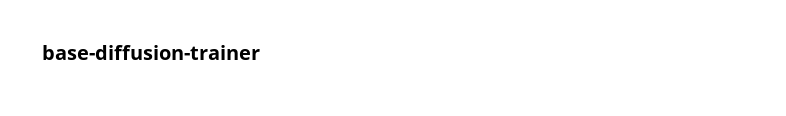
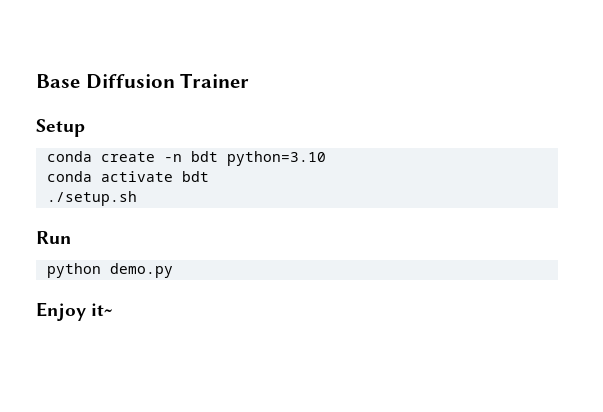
- base-diffusion-trainer
+ Base Diffusion Trainer
+ Setup
+ conda create -n bdt python=3.10
+ conda activate bdt
+ ./setup.sh
+ Run
+ python demo.py
+ Enjoy it~

